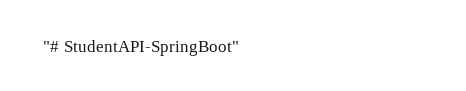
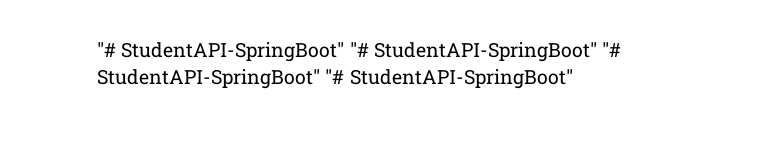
- "# StudentAPI-SpringBoot"
+ "# StudentAPI-SpringBoot" "# StudentAPI-SpringBoot" "# StudentAPI-SpringBoot" "# StudentAPI-SpringBoot"

